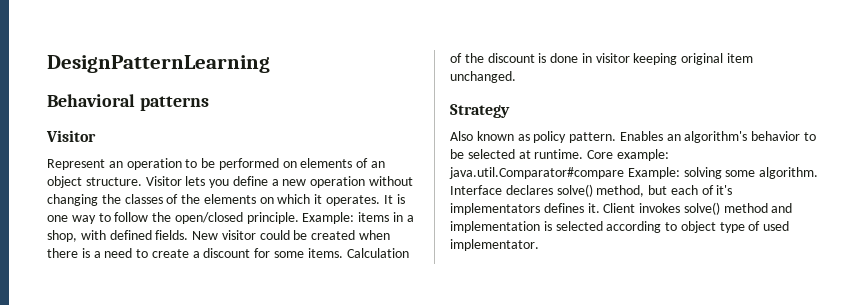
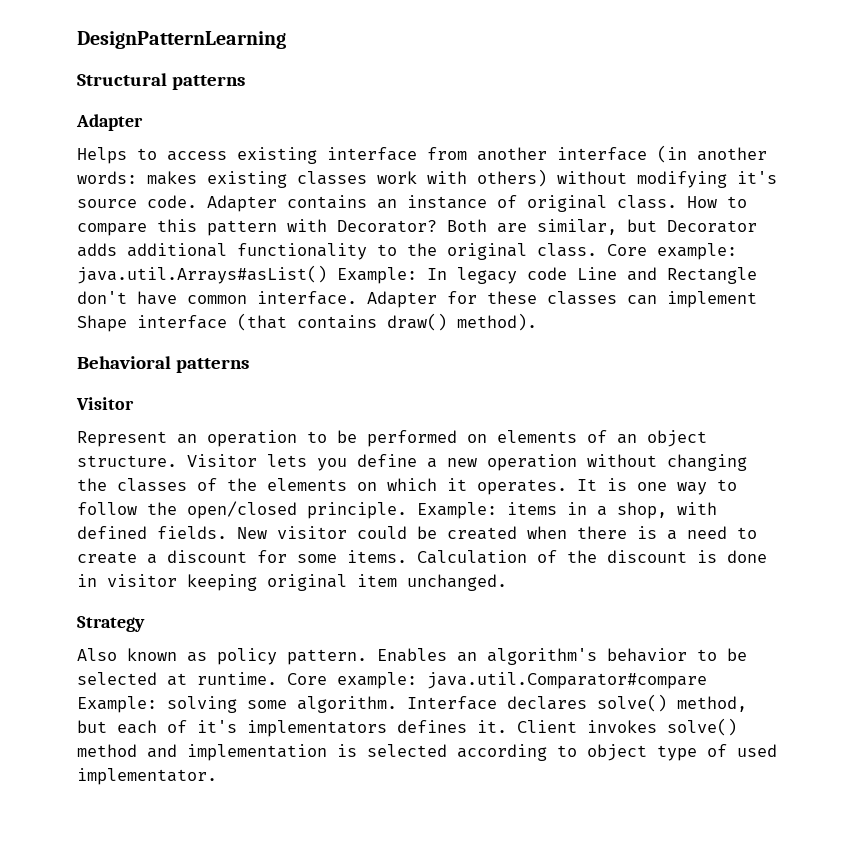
+ Structural patterns
+ Adapter
+ Helps to access existing interface from another interface (in another words: makes existing classes work with others) without modifying it's source code. Adapter contains an instance of original class. How to compare this pattern with Decorator? Both are similar, but Decorator adds additional functionality to the original class. Core example: java.util.Arrays#asList() Example: In legacy code Line and Rectangle don't have common interface. Adapter for these classes can implement Shape interface (that contains draw() method).

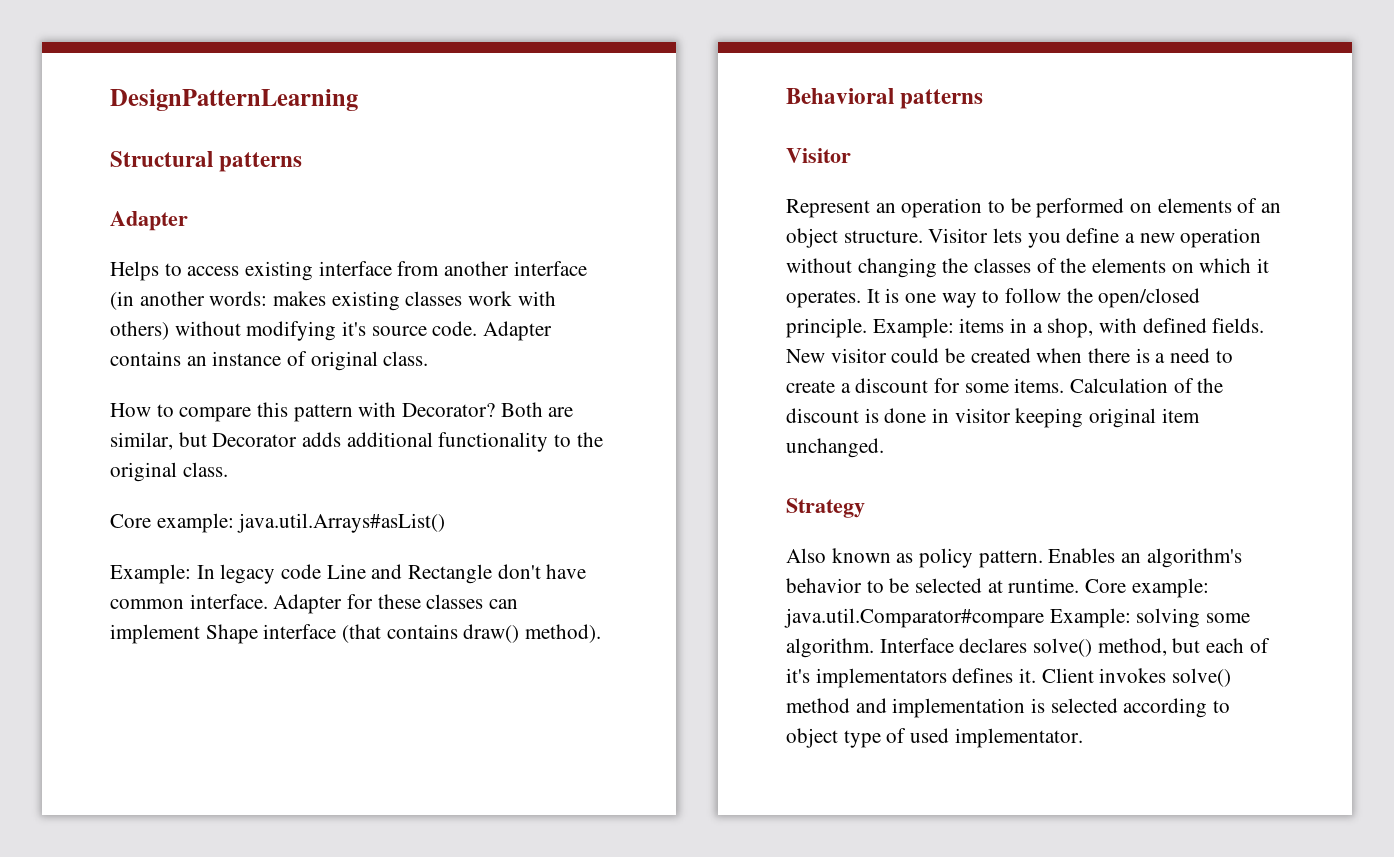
- Adapter contains an instance of original class. How to compare this pattern with Decorator?
+ Adapter contains an instance of original class.
+ How to compare this pattern with Decorator?
- Both are similar, but Decorator adds additional functionality to the original class. Core example: java.util.Arrays#asList() Example: In legacy code Line and Rectangle don't have common interface.
+ Both are similar, but Decorator adds additional functionality to the original class.
+ Core example: java.util.Arrays#asList()
+ Example: In legacy code Line and Rectangle don't have common interface.

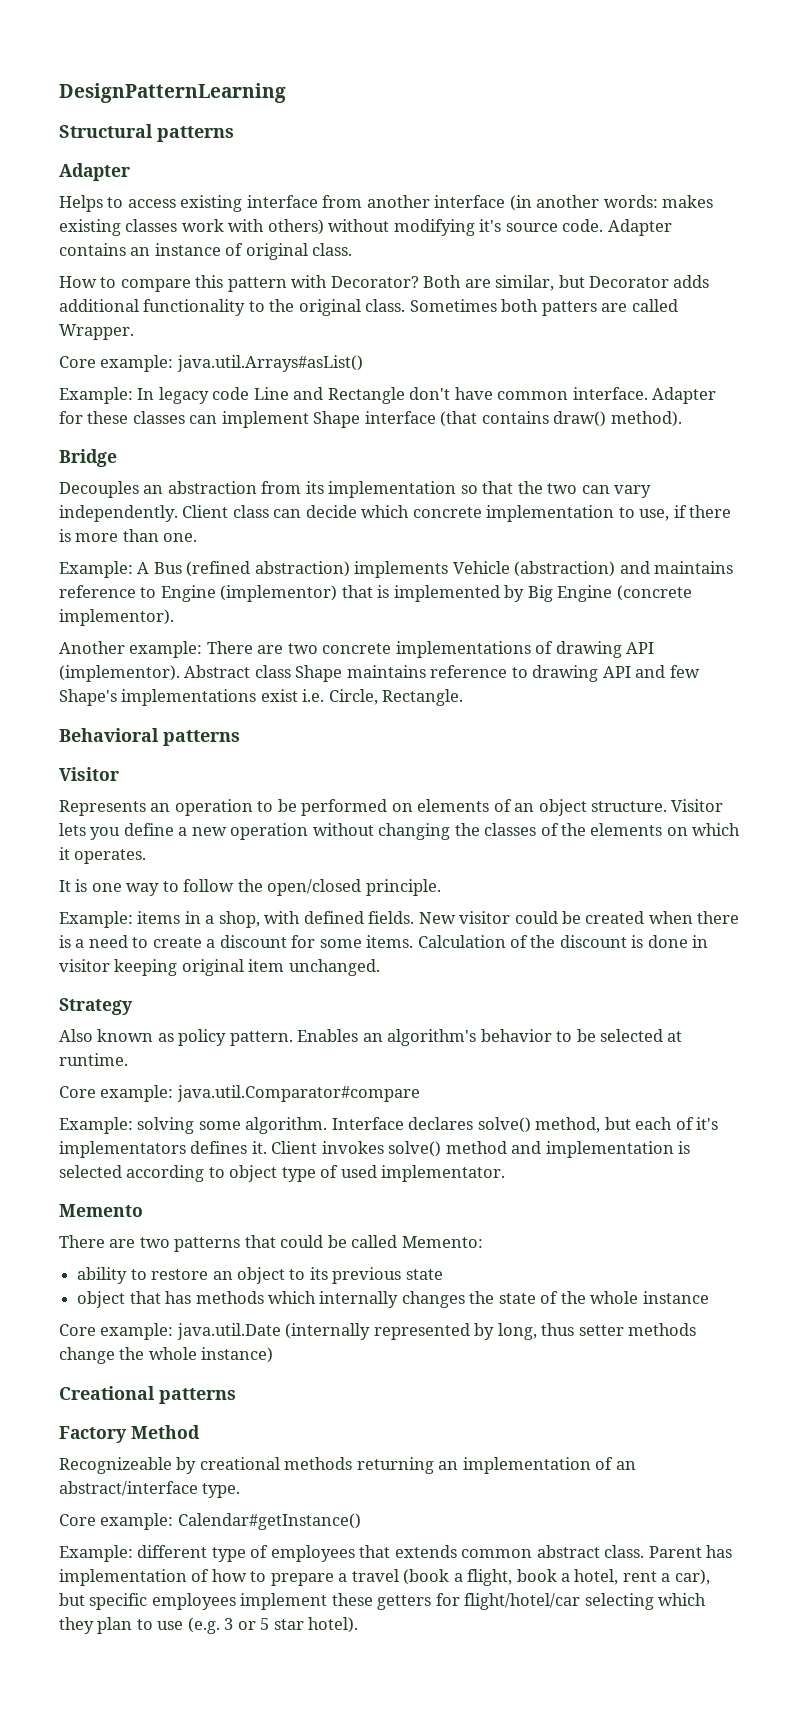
+ Sometimes both patters are called Wrapper.
+ Bridge
+ Decouples an abstraction from its implementation so that the two can vary independently. Client class can decide which concrete implementation to use, if there is more than one.
+ Example: A Bus (refined abstraction) implements Vehicle (abstraction) and maintains reference to Engine (implementor) that is implemented by Big Engine (concrete implementor).
+ Another example: There are two concrete implementations of drawing API (implementor). Abstract class Shape maintains reference to drawing API and few Shape's implementations exist i.e. Circle, Rectangle.
- Represent an operation to be performed on elements of an object structure.
+ Represents an operation to be performed on elements of an object structure.
- Visitor lets you define a new operation without changing the classes of the elements on which it operates. It is one way to follow the open/closed principle. Example: items in a shop, with defined fields.
+ Visitor lets you define a new operation without changing the classes of the elements on which it operates.
+ It is one way to follow the open/closed principle.
+ Example: items in a shop, with defined fields.
- Enables an algorithm's behavior to be selected at runtime. Core example: java.util.Comparator#compare Example: solving some algorithm.
+ Enables an algorithm's behavior to be selected at runtime.
+ Core example: java.util.Comparator#compare
+ Example: solving some algorithm.
+ Memento
+ There are two patterns that could be called Memento:
+ ability to restore an object to its previous state
+ object that has methods which internally changes the state of the whole instance
+ Core example: java.util.Date (internally represented by long, thus setter methods change the whole instance)
+ Creational patterns
+ Factory Method
+ Recognizeable by creational methods returning an implementation of an abstract/interface type.
+ Core example: Calendar#getInstance()
+ Example: different type of employees that extends common abstract class. Parent has implementation of how to prepare a travel (book a flight, book a hotel, rent a car), but specific employees implement these getters for flight/hotel/car selecting which they plan to use (e.g. 3 or 5 star hotel).

